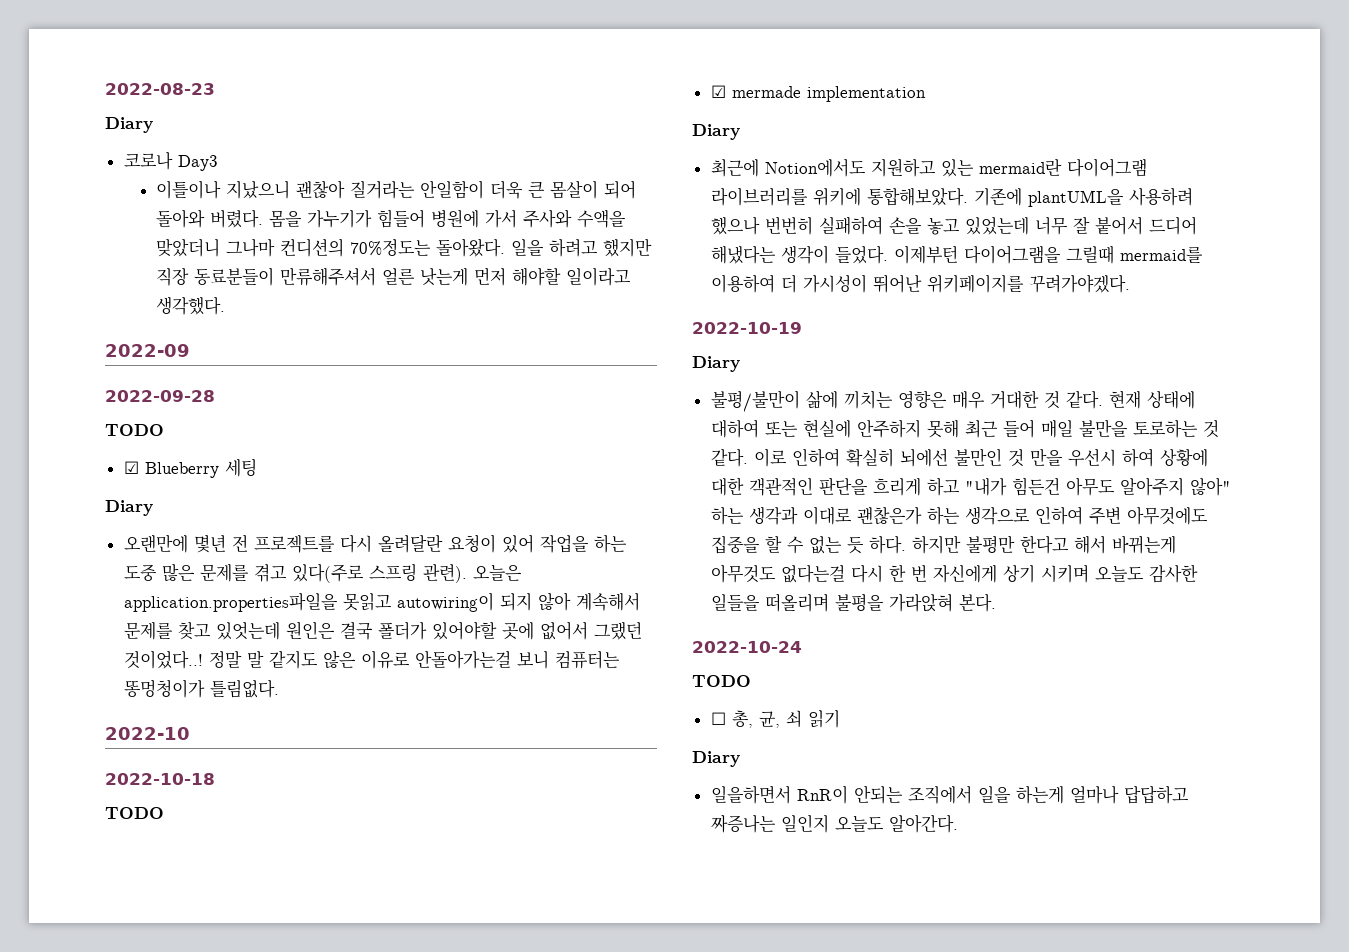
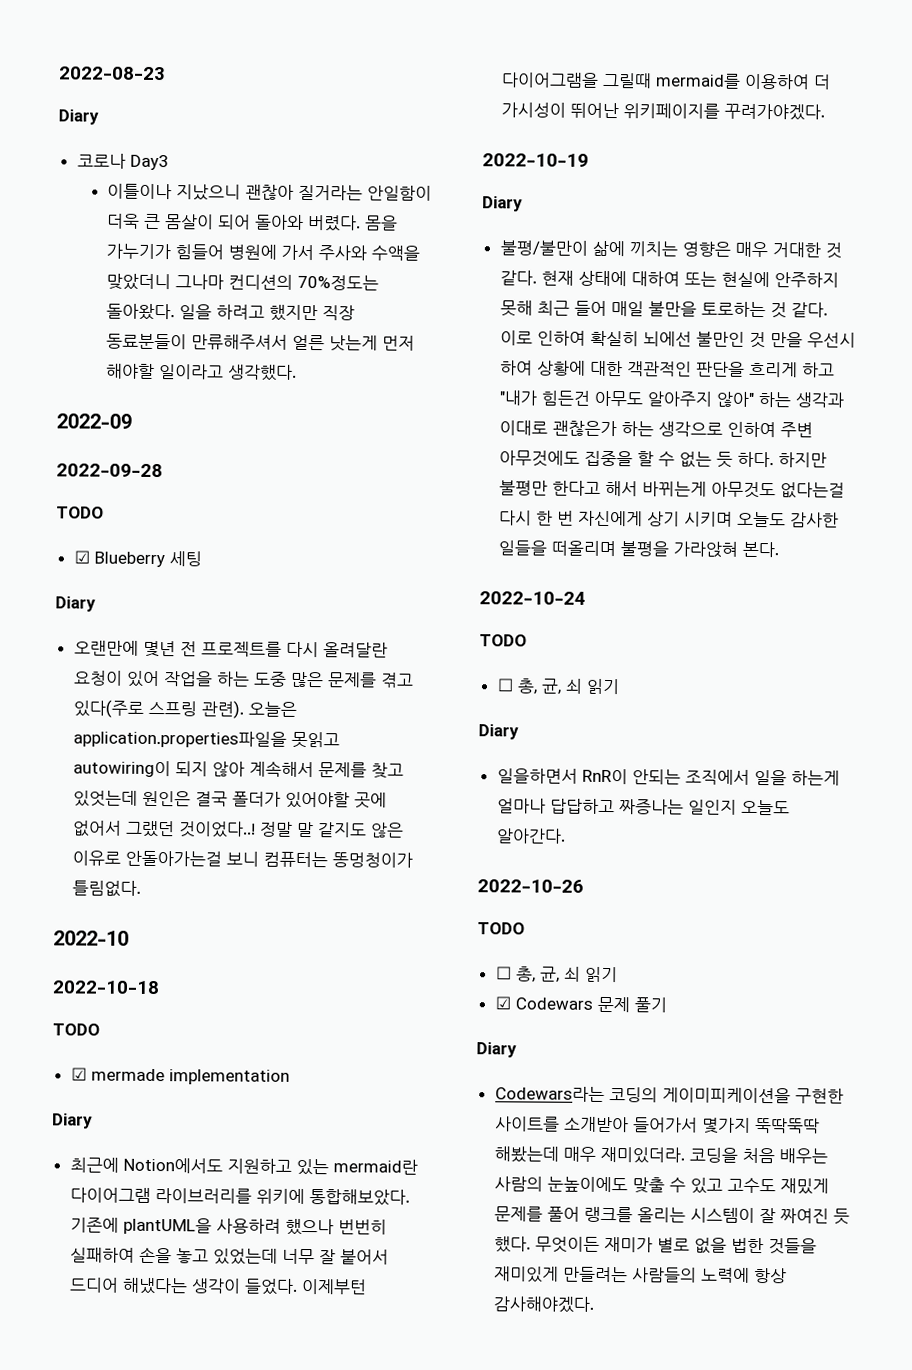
+ 2022-10-26
+ TODO
+ ☐ 총, 균, 쇠 읽기
+ ☑ Codewars 문제 풀기
+ Diary
+ Codewars라는 코딩의 게이미피케이션을 구현한 사이트를 소개받아 들어가서 몇가지 뚝딱뚝딱 해봤는데 매우 재미있더라. 코딩을 처음 배우는 사람의 눈높이에도 맞출 수 있고 고수도 재밌게 문제를 풀어 랭크를 올리는 시스템이 잘 짜여진 듯 했다. 무엇이든 재미가 별로 없을 법한 것들을 재미있게 만들려는 사람들의 노력에 항상 감사해야겠다.

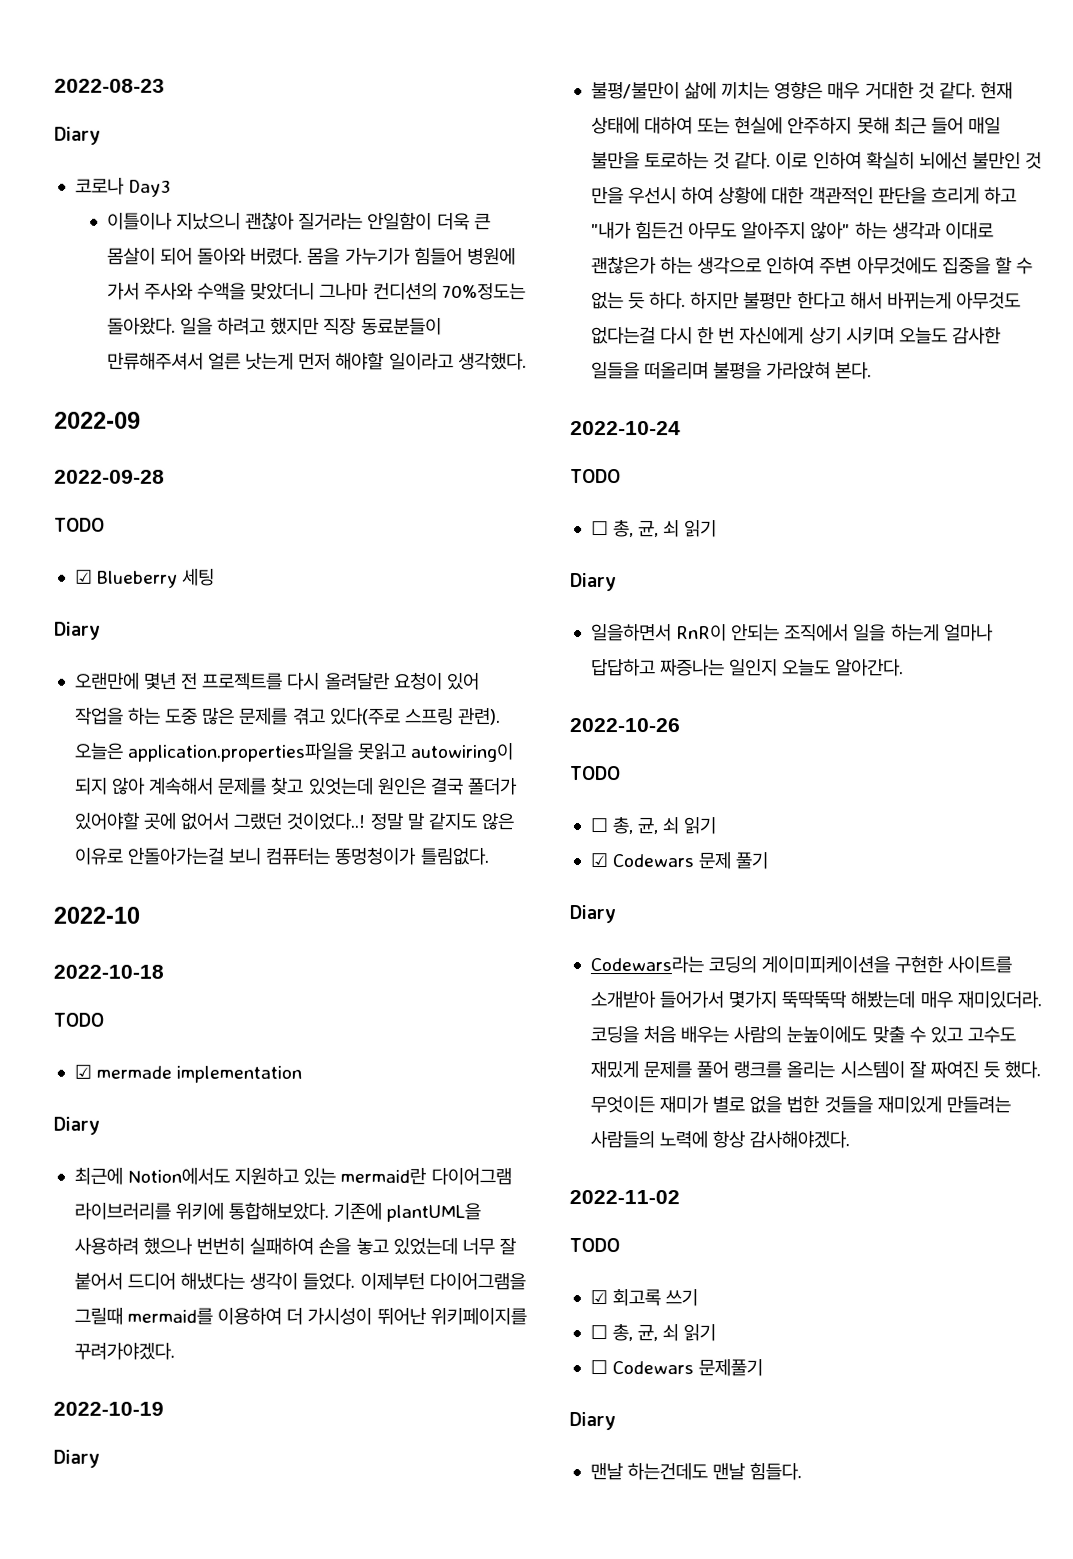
+ 2022-11-02
+ TODO
+ ☑ 회고록 쓰기
+ ☐ 총, 균, 쇠 읽기
+ ☐ Codewars 문제풀기
+ Diary
+ 맨날 하는건데도 맨날 힘들다.

